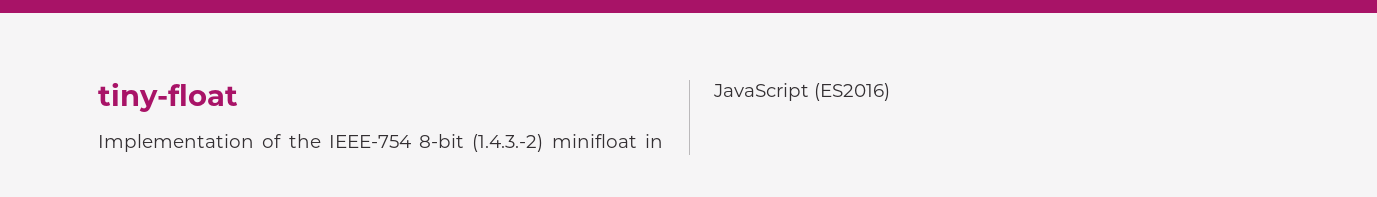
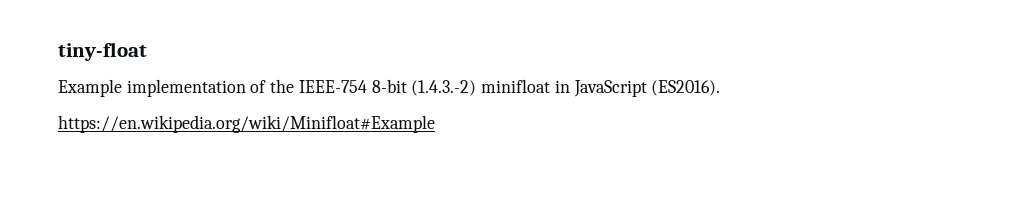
- Implementation of the IEEE-754 8-bit (1.4.3.-2) minifloat in JavaScript (ES2016)
+ Example implementation of the IEEE-754 8-bit (1.4.3.-2) minifloat in JavaScript (ES2016).
+ https://en.wikipedia.org/wiki/Minifloat#Example

